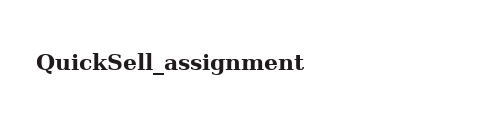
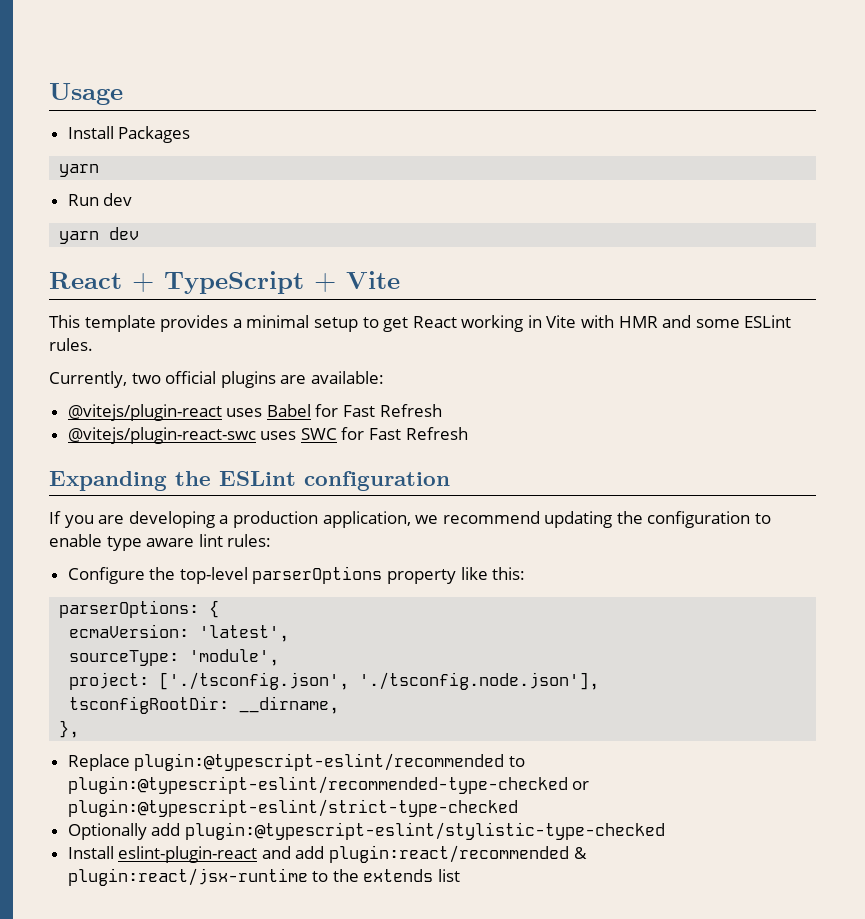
- QuickSell_assignment
+ Usage
+ Install Packages
+ yarn
+ Run dev
+ yarn dev
+ React + TypeScript + Vite
+ This template provides a minimal setup to get React working in Vite with HMR and some ESLint rules.
+ Currently, two official plugins are available:
+ @vitejs/plugin-react uses Babel for Fast Refresh
+ @vitejs/plugin-react-swc uses SWC for Fast Refresh
+ Expanding the ESLint configuration
+ If you are developing a production application, we recommend updating the configuration to enable type aware lint rules:
+ Configure the top-level parserOptions property like this:
+ parserOptions: {
+ ecmaVersion: 'latest',
+ sourceType: 'module',
+ project: ['./tsconfig.json', './tsconfig.node.json'],
+ tsconfigRootDir: __dirname,
+ },
+ Replace plugin:@typescript-eslint/recommended to plugin:@typescript-eslint/recommended-type-checked or plugin:@typescript-eslint/strict-type-checked
+ Optionally add plugin:@typescript-eslint/stylistic-type-checked
+ Install eslint-plugin-react and add plugin:react/recommended & plugin:react/jsx-runtime to the extends list

